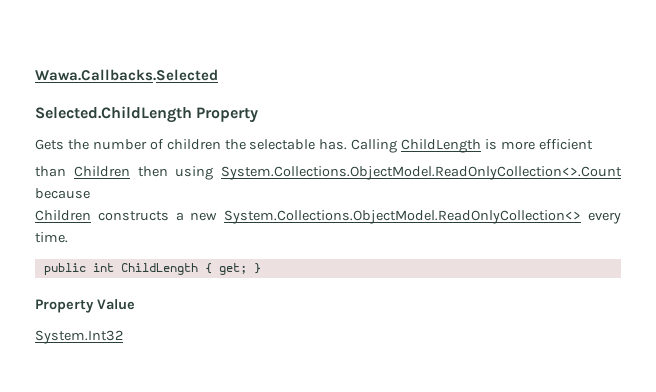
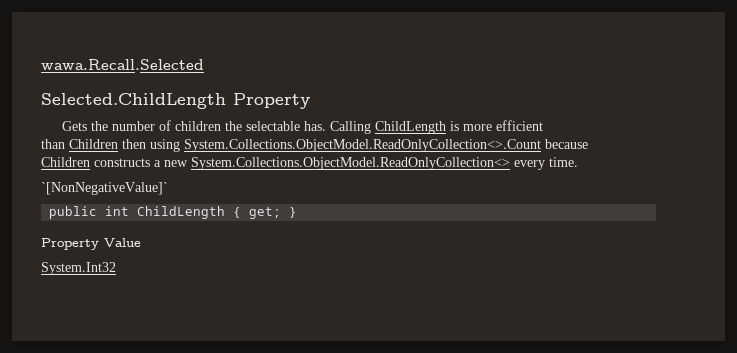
- Wawa.Callbacks.Selected
+ wawa.Recall.Selected
+ `[NonNegativeValue]`

